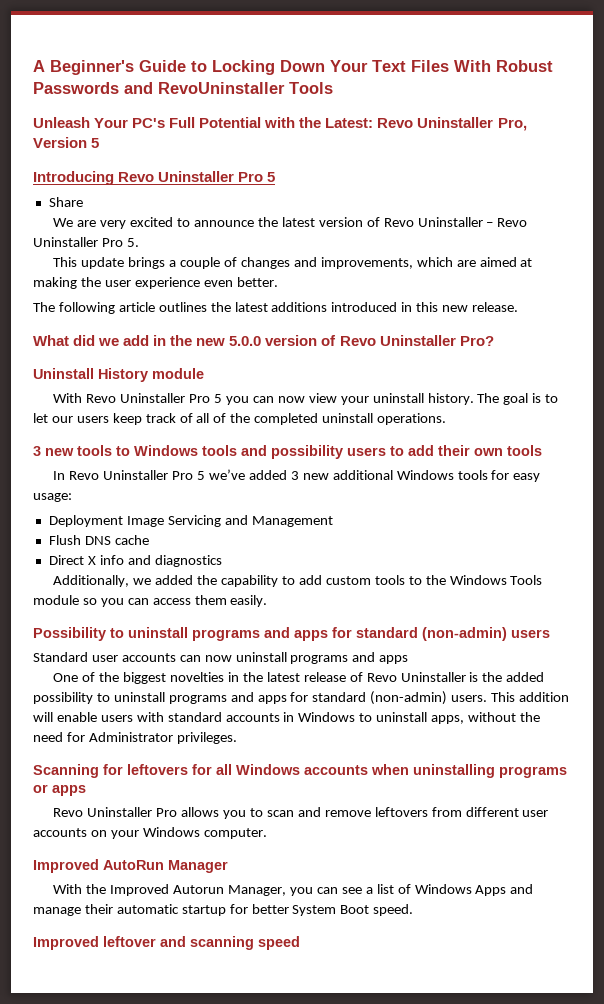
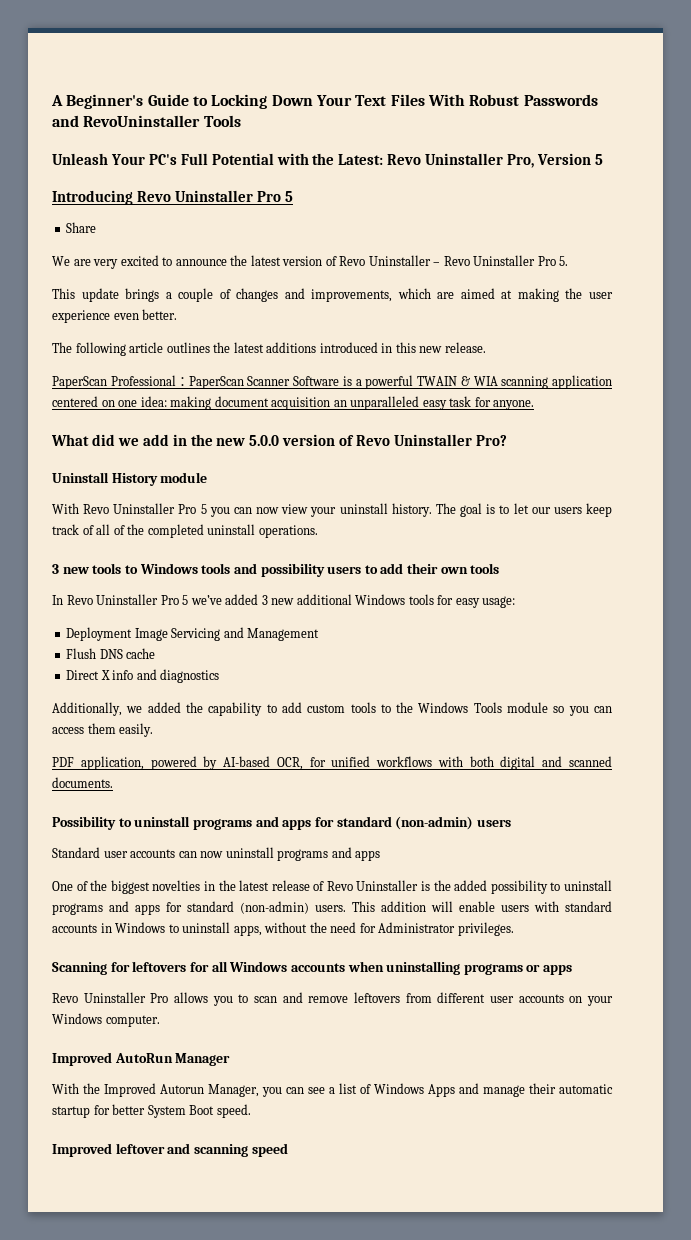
+ PaperScan Professional：PaperScan Scanner Software is a powerful TWAIN & WIA scanning application centered on one idea: making document acquisition an unparalleled easy task for anyone.
+ PDF application, powered by AI-based OCR, for unified workflows with both digital and scanned documents.

